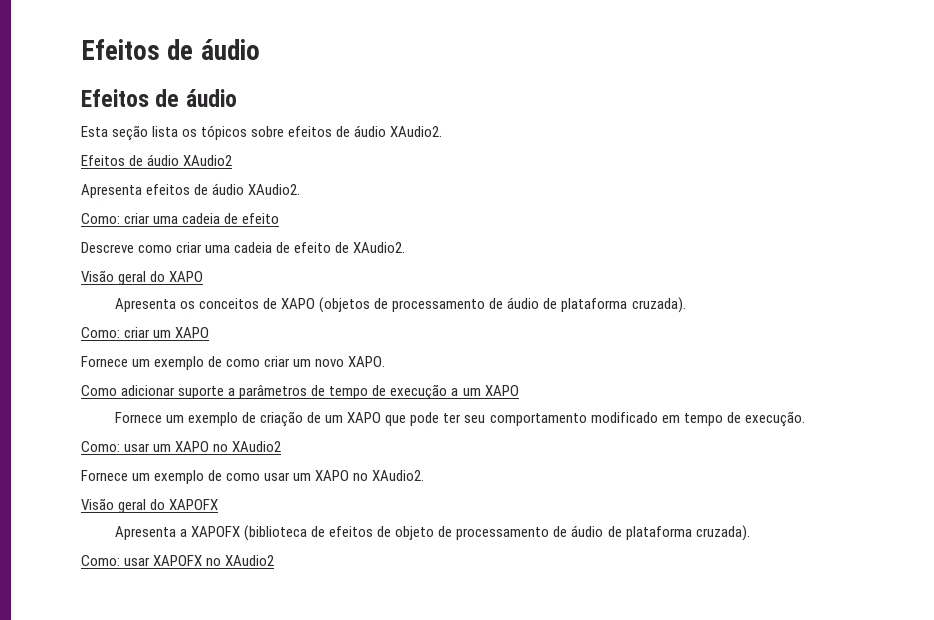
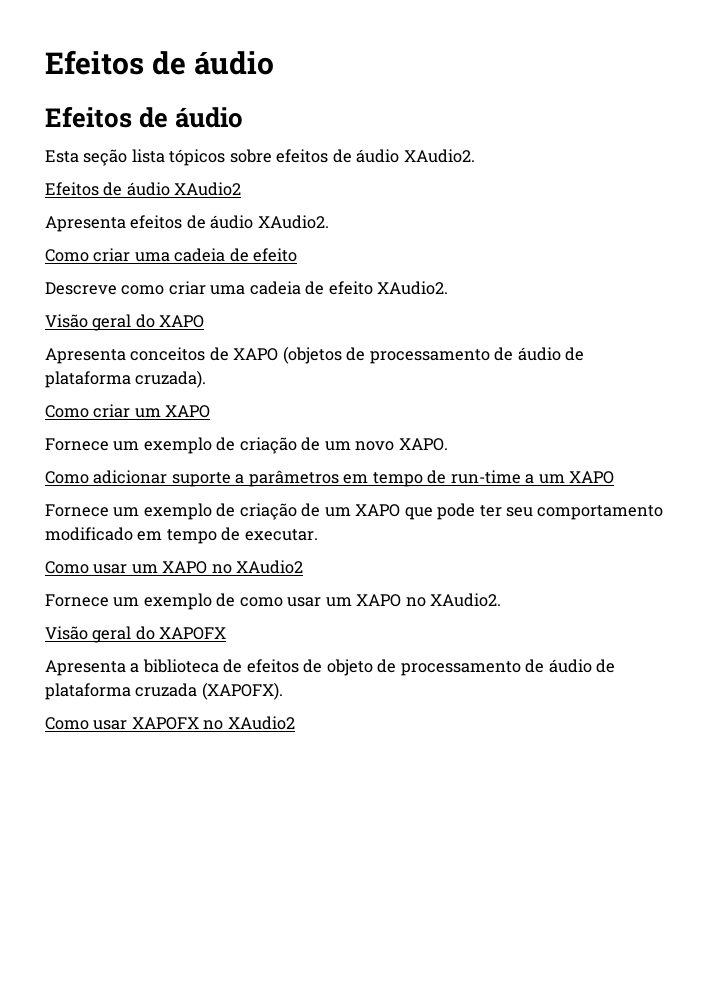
- Esta seção lista os tópicos sobre efeitos de áudio XAudio2.
+ Esta seção lista tópicos sobre efeitos de áudio XAudio2.
- Como: criar uma cadeia de efeito
+ Como criar uma cadeia de efeito
- Descreve como criar uma cadeia de efeito de XAudio2.
+ Descreve como criar uma cadeia de efeito XAudio2.
- Apresenta os conceitos de XAPO (objetos de processamento de áudio de plataforma cruzada).
+ Apresenta conceitos de XAPO (objetos de processamento de áudio de plataforma cruzada).
- Como: criar um XAPO
+ Como criar um XAPO
- Fornece um exemplo de como criar um novo XAPO.
+ Fornece um exemplo de criação de um novo XAPO.
- Como adicionar suporte a parâmetros de tempo de execução a um XAPO
+ Como adicionar suporte a parâmetros em tempo de run-time a um XAPO
- Fornece um exemplo de criação de um XAPO que pode ter seu comportamento modificado em tempo de execução.
- Como: usar um XAPO no XAudio2
+ Fornece um exemplo de criação de um XAPO que pode ter seu comportamento modificado em tempo de executar.
+ Como usar um XAPO no XAudio2
- Apresenta a XAPOFX (biblioteca de efeitos de objeto de processamento de áudio de plataforma cruzada).
- Como: usar XAPOFX no XAudio2
+ Apresenta a biblioteca de efeitos de objeto de processamento de áudio de plataforma cruzada (XAPOFX).
+ Como usar XAPOFX no XAudio2

